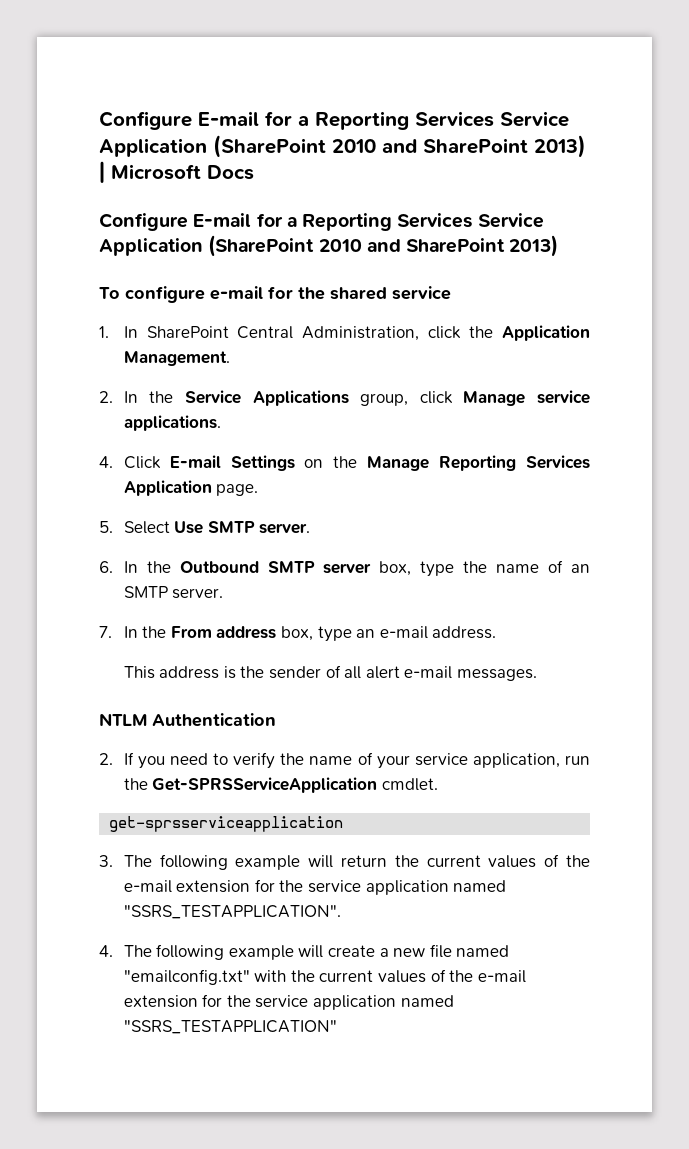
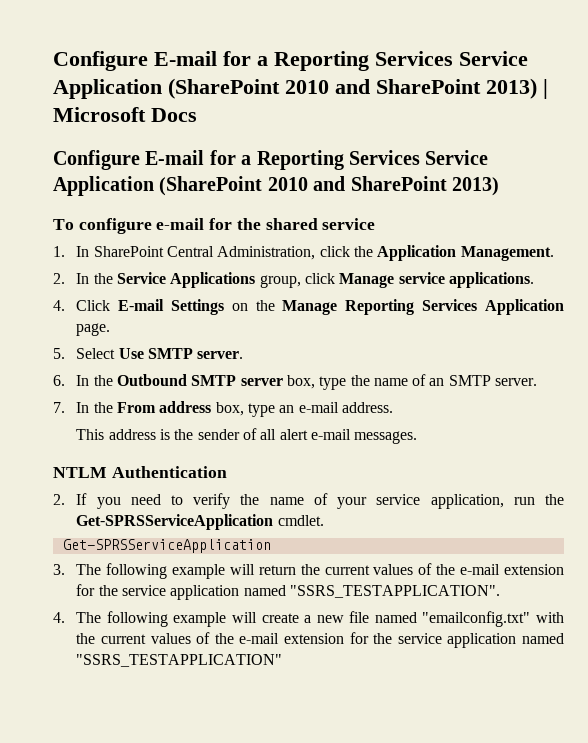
  2. If you need to verify the name of your service application, run the Get-SPRSServiceApplication cmdlet.
- get-sprsserviceapplication
+ Get-SPRSServiceApplication

